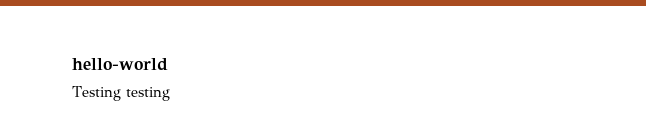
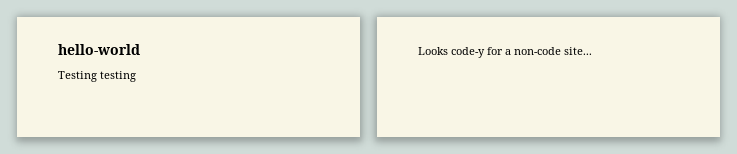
+ Looks code-y for a non-code site...

